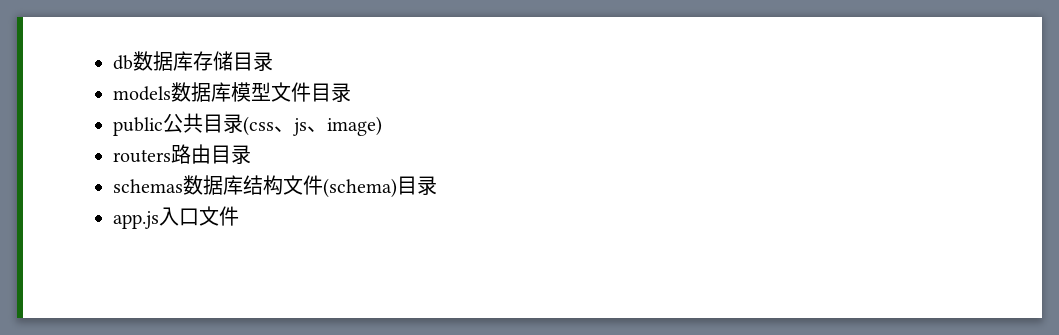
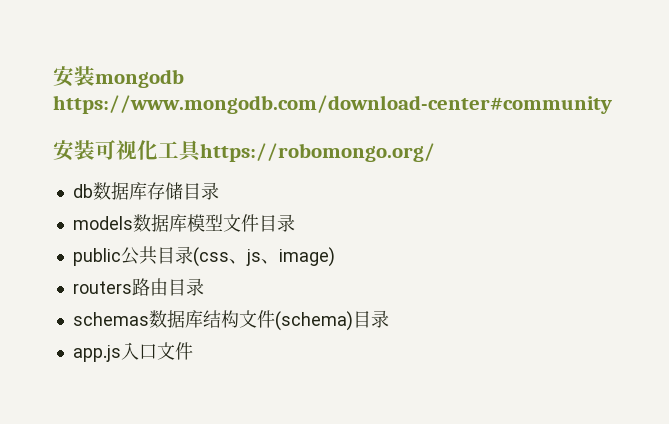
+ 安装mongodb https://www.mongodb.com/download-center#community
+ 安装可视化工具https://robomongo.org/

